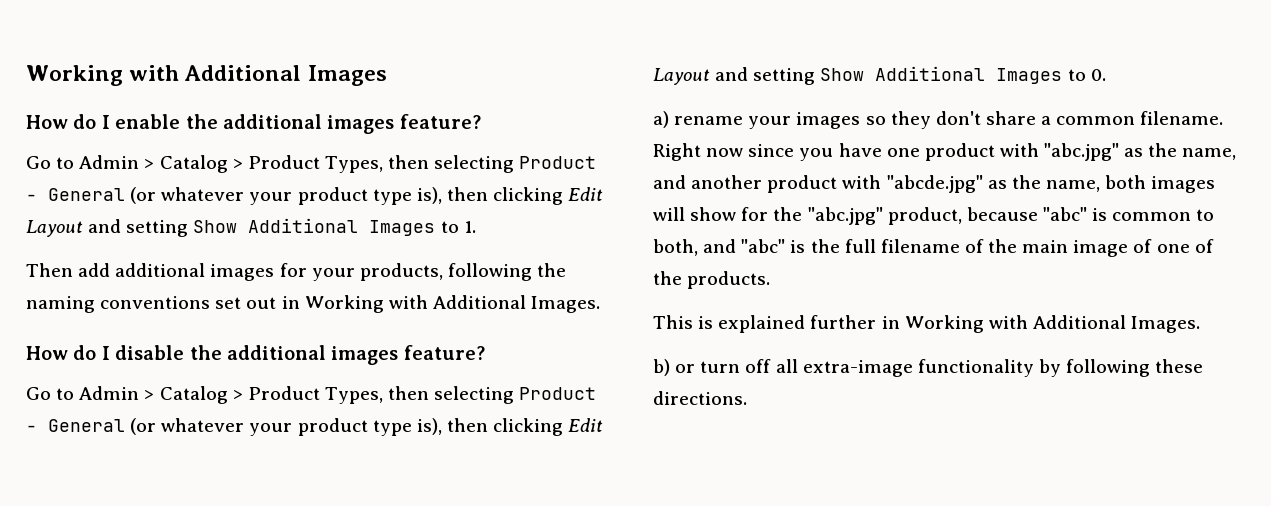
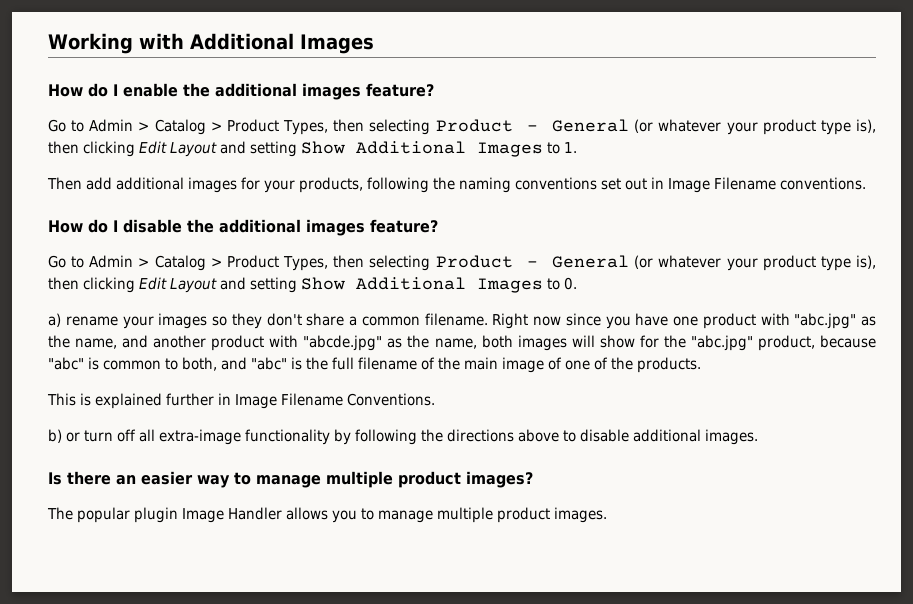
- Then add additional images for your products, following the naming conventions set out in Working with Additional Images.
+ Then add additional images for your products, following the naming conventions set out in Image Filename conventions.
- This is explained further in Working with Additional Images.
+ This is explained further in Image Filename Conventions.
- b) or turn off all extra-image functionality by following these directions.
+ b) or turn off all extra-image functionality by following the directions above to disable additional images.
+ Is there an easier way to manage multiple product images?
+ The popular plugin Image Handler allows you to manage multiple product images.

